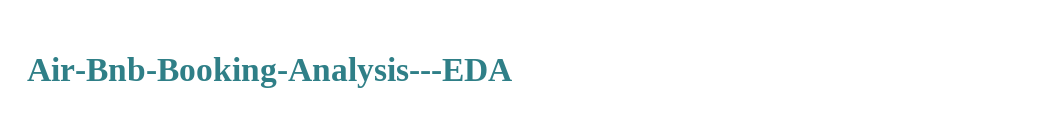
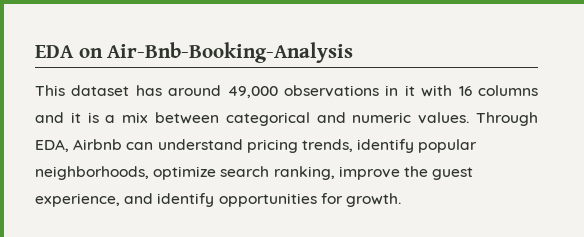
- Air-Bnb-Booking-Analysis---EDA
+ EDA on Air-Bnb-Booking-Analysis
+ This dataset has around 49,000 observations in it with 16 columns and it is a mix between categorical and numeric values. Through EDA, Airbnb can understand pricing trends, identify popular neighborhoods, optimize search ranking, improve the guest experience, and identify opportunities for growth.

